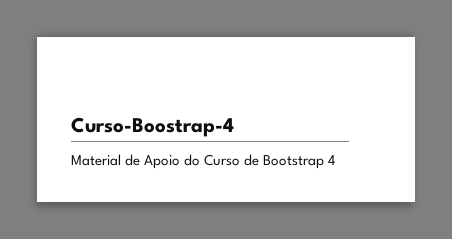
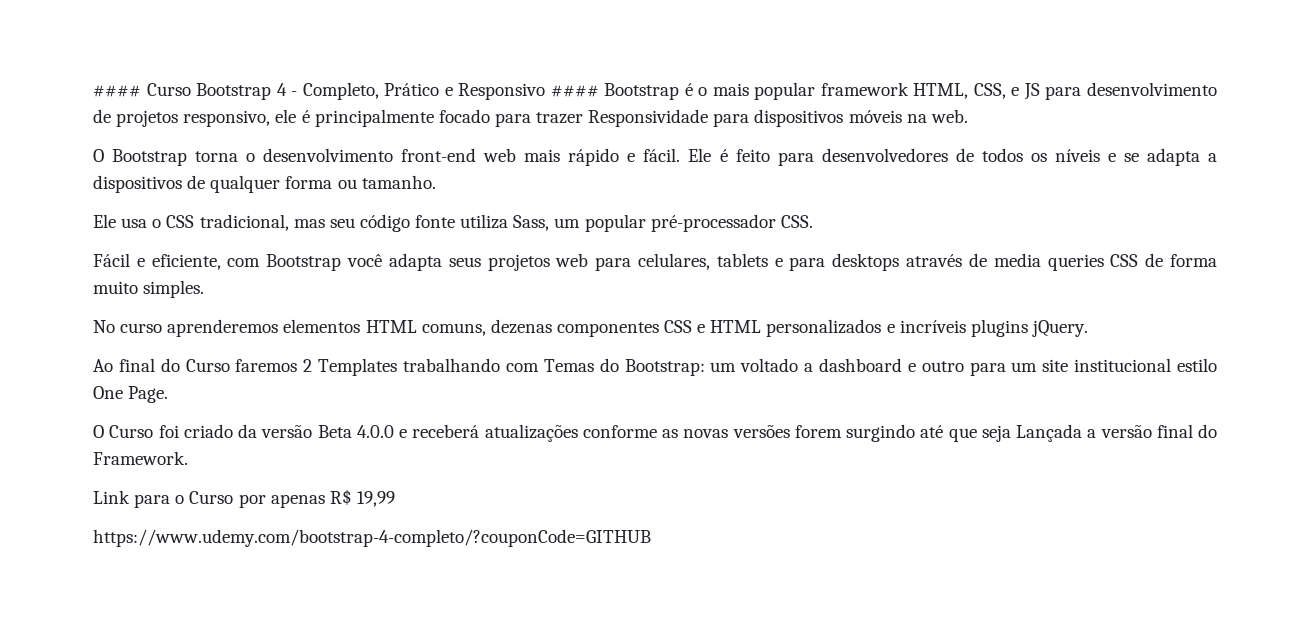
- Curso-Boostrap-4
- Material de Apoio do Curso de Bootstrap 4
+ #### Curso Bootstrap 4 - Completo, Prático e Responsivo #### Bootstrap é o mais popular framework HTML, CSS, e JS para desenvolvimento de projetos responsivo, ele é principalmente focado para trazer Responsividade para dispositivos móveis na web.
+ O Bootstrap torna o desenvolvimento front-end web mais rápido e fácil. Ele é feito para desenvolvedores de todos os níveis e se adapta a dispositivos de qualquer forma ou tamanho.
+ Ele usa o CSS tradicional, mas seu código fonte utiliza Sass, um popular pré-processador CSS.
+ Fácil e eficiente, com Bootstrap você adapta seus projetos web para celulares, tablets e para desktops através de media queries CSS de forma muito simples.
+ No curso aprenderemos elementos HTML comuns, dezenas componentes CSS e HTML personalizados e incríveis plugins jQuery.
+ Ao final do Curso faremos 2 Templates trabalhando com Temas do Bootstrap: um voltado a dashboard e outro para um site institucional estilo One Page.
+ O Curso foi criado da versão Beta 4.0.0 e receberá atualizações conforme as novas versões forem surgindo até que seja Lançada a versão final do Framework.
+ Link para o Curso por apenas R$ 19,99
+ https://www.udemy.com/bootstrap-4-completo/?couponCode=GITHUB

